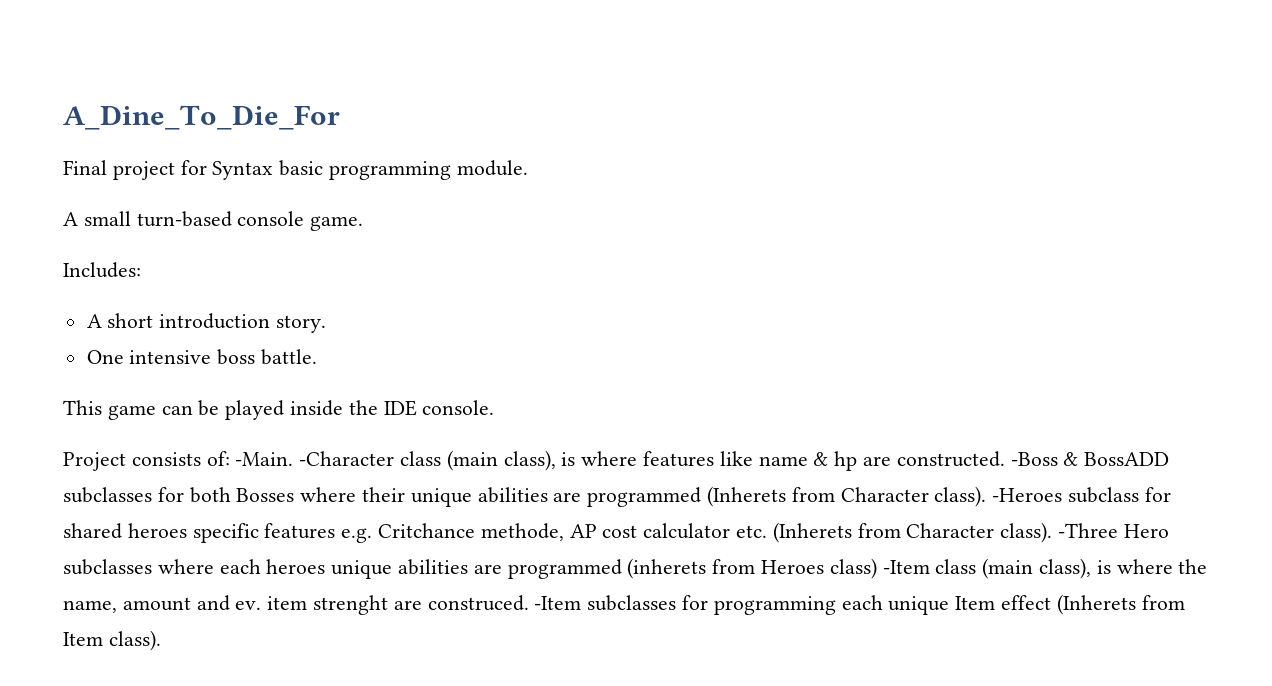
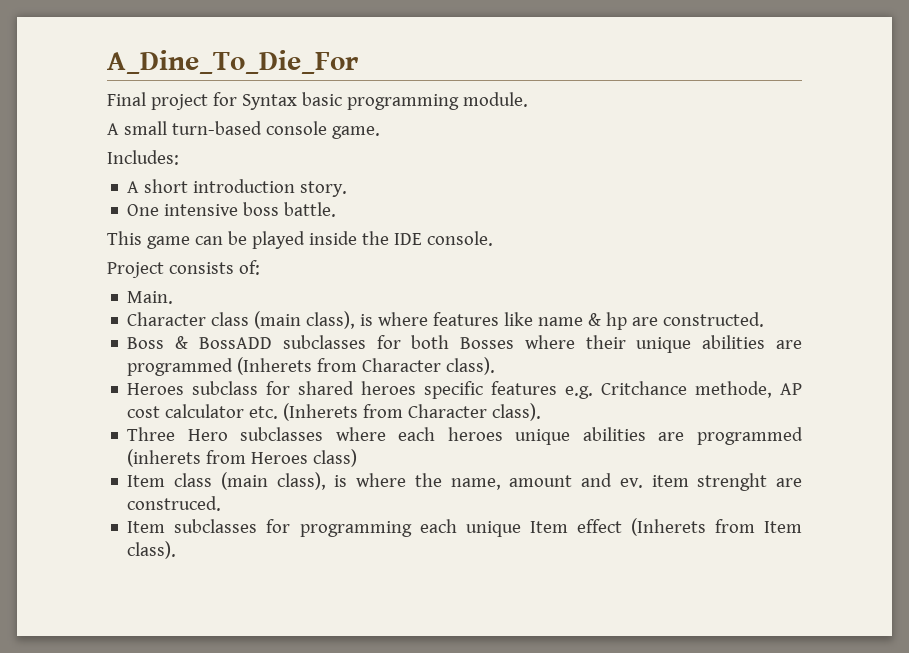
- Project consists of: -Main. -Character class (main class), is where features like name & hp are constructed. -Boss & BossADD subclasses for both Bosses where their unique abilities are programmed (Inherets from Character class). -Heroes subclass for shared heroes specific features e.g. Critchance methode, AP cost calculator etc. (Inherets from Character class). -Three Hero subclasses where each heroes unique abilities are programmed (inherets from Heroes class) -Item class (main class), is where the name, amount and ev. item strenght are construced. -Item subclasses for programming each unique Item effect (Inherets from Item class).
+ Project consists of:
+ Main.
+ Character class (main class), is where features like name & hp are constructed.
+ Boss & BossADD subclasses for both Bosses where their unique abilities are programmed (Inherets from Character class).
+ Heroes subclass for shared heroes specific features e.g. Critchance methode, AP cost calculator etc. (Inherets from Character class).
+ Three Hero subclasses where each heroes unique abilities are programmed (inherets from Heroes class)
+ Item class (main class), is where the name, amount and ev. item strenght are construced.
+ Item subclasses for programming each unique Item effect (Inherets from Item class).

